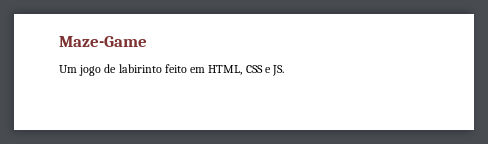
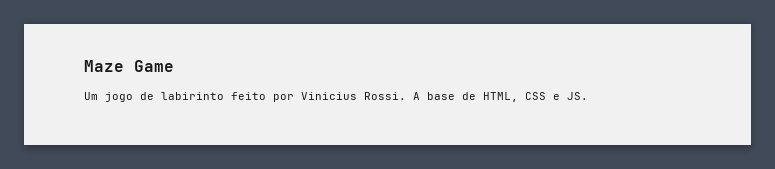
- Maze-Game
+ Maze Game
- Um jogo de labirinto feito em HTML, CSS e JS.
+ Um jogo de labirinto feito por Vinicius Rossi. A base de HTML, CSS e JS.

